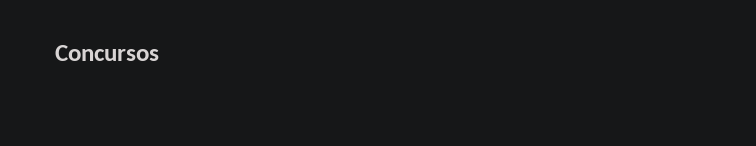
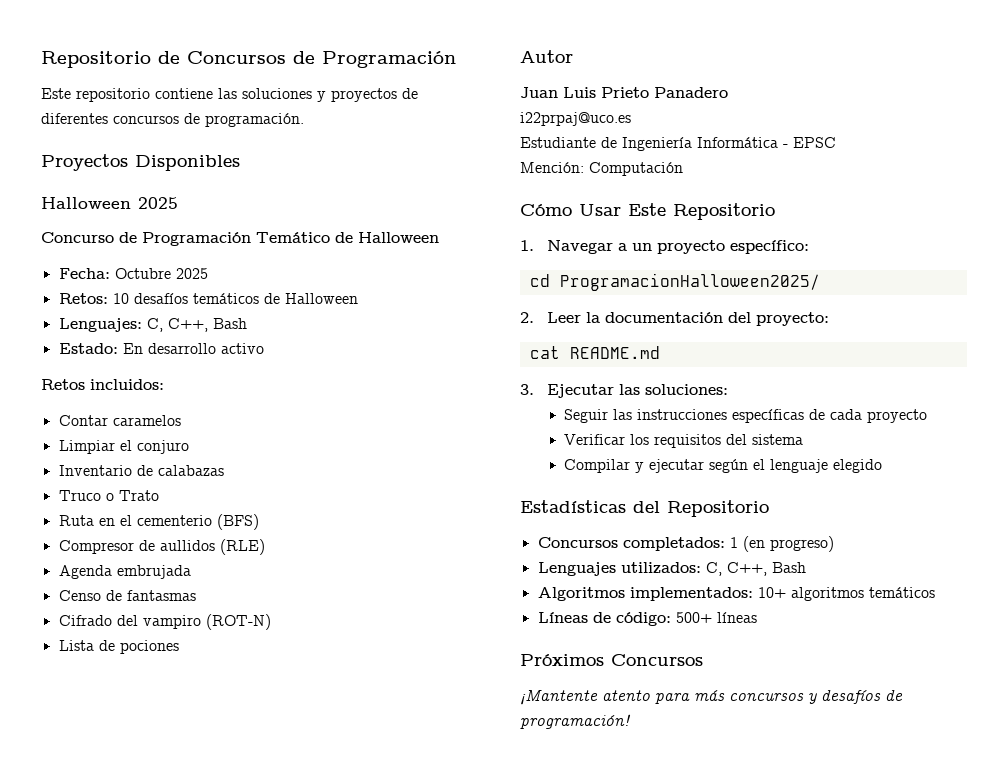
- Concursos
+ Repositorio de Concursos de Programación
+ Este repositorio contiene las soluciones y proyectos de diferentes concursos de programación.
+ Proyectos Disponibles
+ Halloween 2025
+ Concurso de Programación Temático de Halloween
+ Fecha: Octubre 2025
+ Retos: 10 desafíos temáticos de Halloween
+ Lenguajes: C, C++, Bash
+ Estado: En desarrollo activo
+ Retos incluidos:
+ Contar caramelos
+ Limpiar el conjuro
+ Inventario de calabazas
+ Truco o Trato
+ Ruta en el cementerio (BFS)
+ Compresor de aullidos (RLE)
+ Agenda embrujada
+ Censo de fantasmas
+ Cifrado del vampiro (ROT-N)
+ Lista de pociones
+ Autor
+ Juan Luis Prieto Panadero
+ i22prpaj@uco.es
+ Estudiante de Ingeniería Informática - EPSC
+ Mención: Computación
+ Cómo Usar Este Repositorio
+ 1. Navegar a un proyecto específico:
+ cd ProgramacionHalloween2025/
+ 2. Leer la documentación del proyecto:
+ cat README.md
+ 3. Ejecutar las soluciones:
+ Seguir las instrucciones específicas de cada proyecto
+ Verificar los requisitos del sistema
+ Compilar y ejecutar según el lenguaje elegido
+ Estadísticas del Repositorio
+ Concursos completados: 1 (en progreso)
+ Lenguajes utilizados: C, C++, Bash
+ Algoritmos implementados: 10+ algoritmos temáticos
+ Líneas de código: 500+ líneas
+ Próximos Concursos
+ ¡Mantente atento para más concursos y desafíos de programación!

